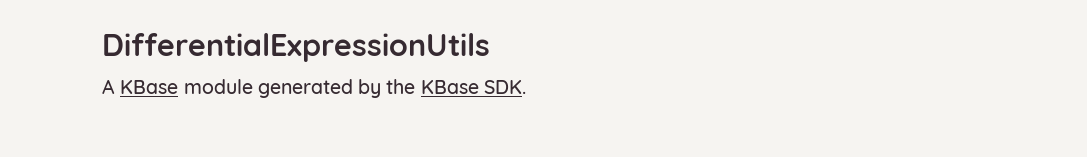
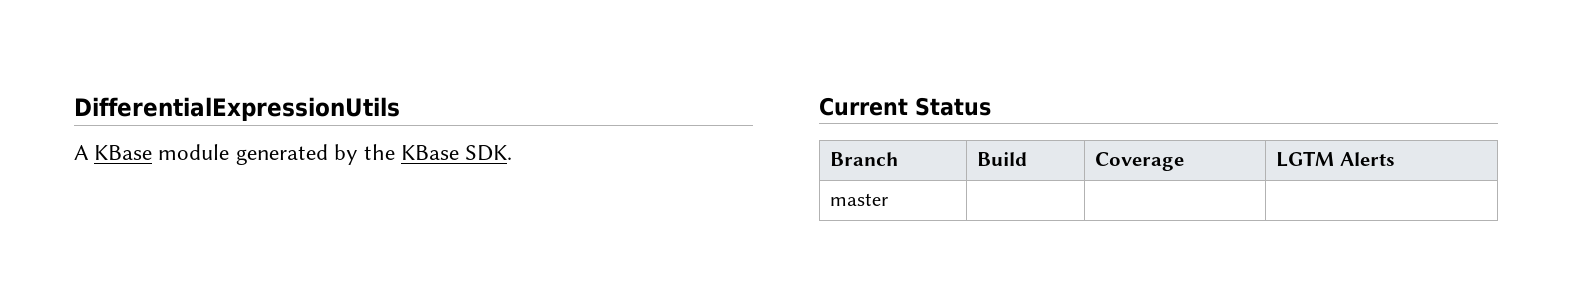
+ Current Status
+ Branch | Build | Coverage | LGTM Alerts
+ master | | |

